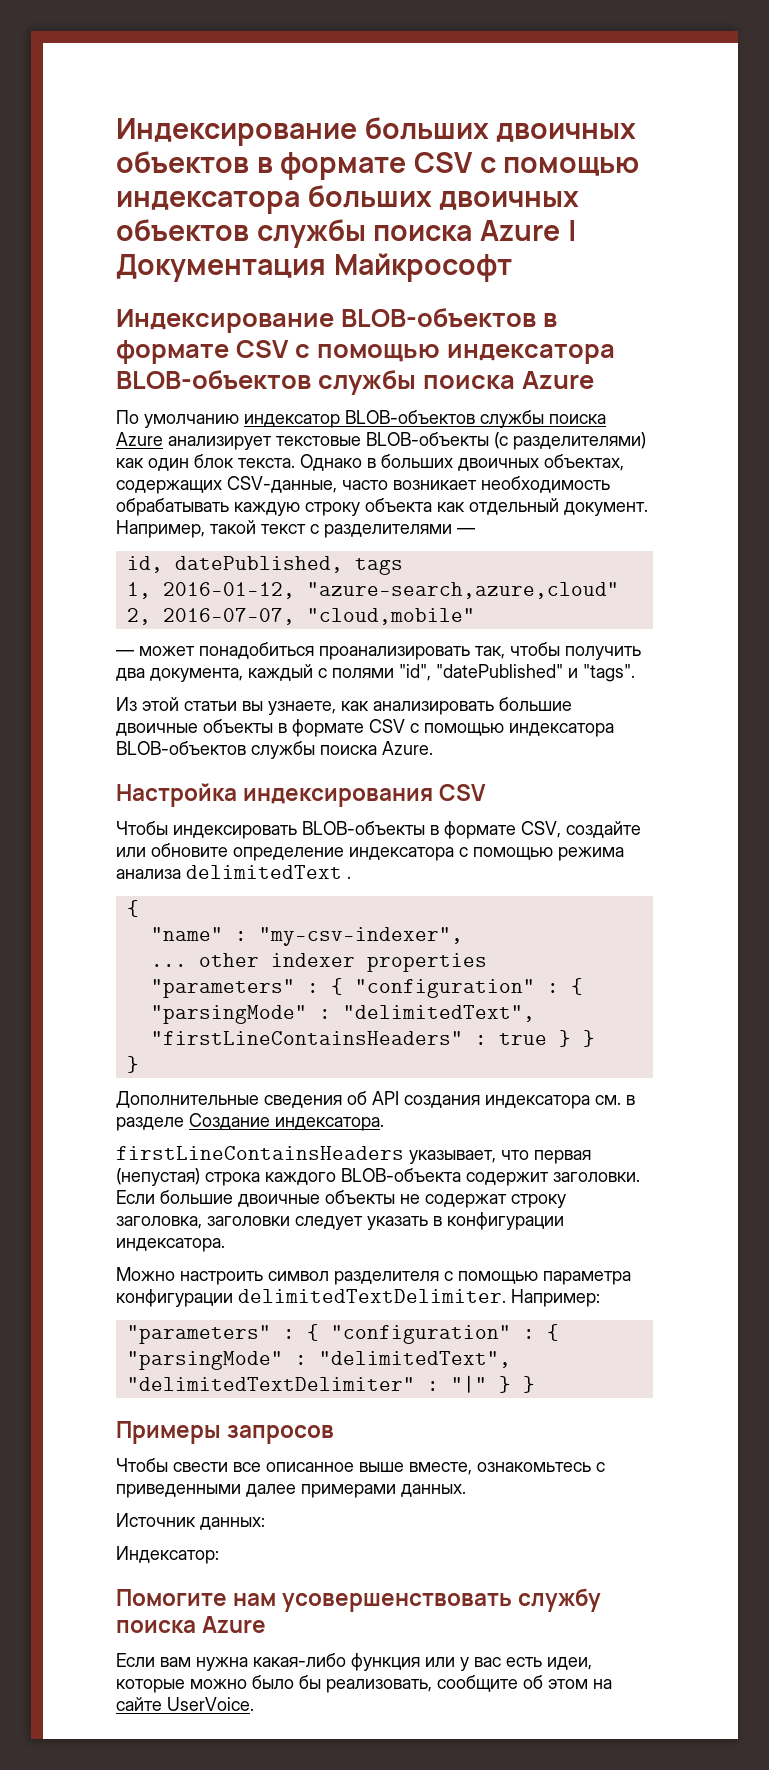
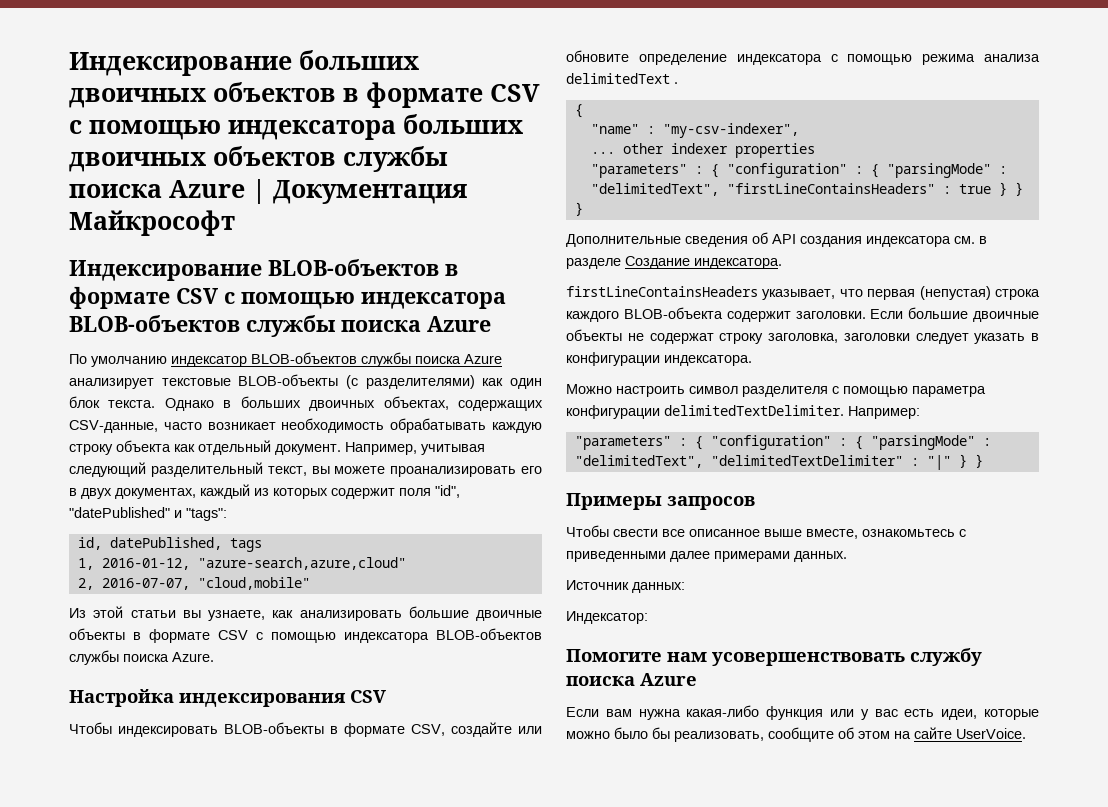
- Например, такой текст с разделителями —
+ Например, учитывая следующий разделительный текст, вы можете проанализировать его в двух документах, каждый из которых содержит поля "id", "datePublished" и "tags":
- — может понадобиться проанализировать так, чтобы получить два документа, каждый с полями "id", "datePublished" и "tags".

